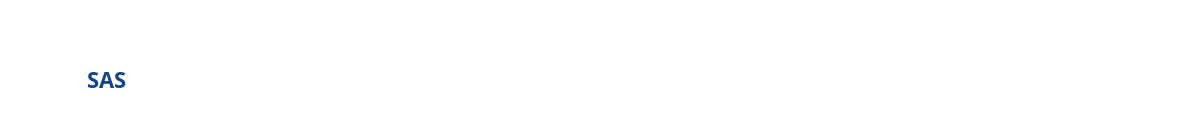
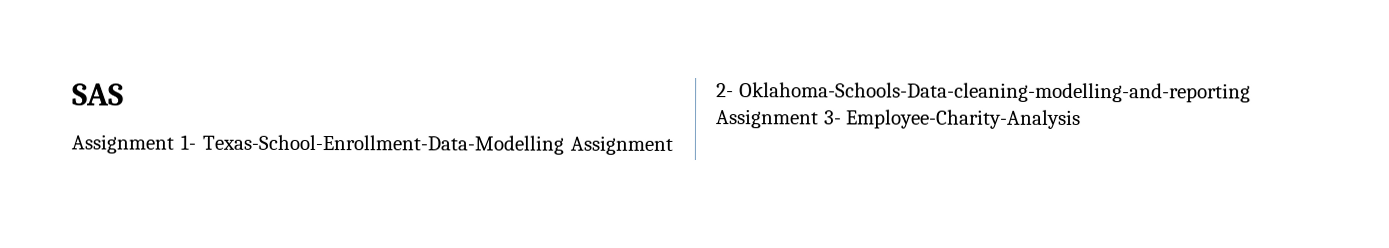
+ Assignment 1- Texas-School-Enrollment-Data-Modelling Assignment 2- Oklahoma-Schools-Data-cleaning-modelling-and-reporting Assignment 3- Employee-Charity-Analysis

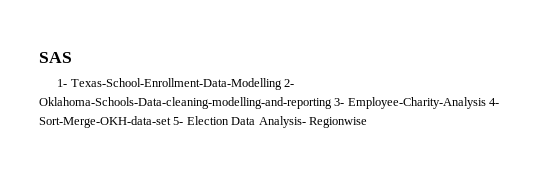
- Assignment 1- Texas-School-Enrollment-Data-Modelling Assignment 2- Oklahoma-Schools-Data-cleaning-modelling-and-reporting Assignment 3- Employee-Charity-Analysis
+ 1- Texas-School-Enrollment-Data-Modelling 2- Oklahoma-Schools-Data-cleaning-modelling-and-reporting 3- Employee-Charity-Analysis 4- Sort-Merge-OKH-data-set 5- Election Data Analysis- Regionwise

